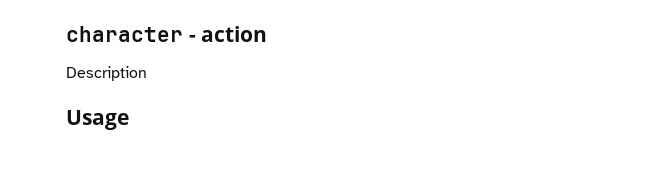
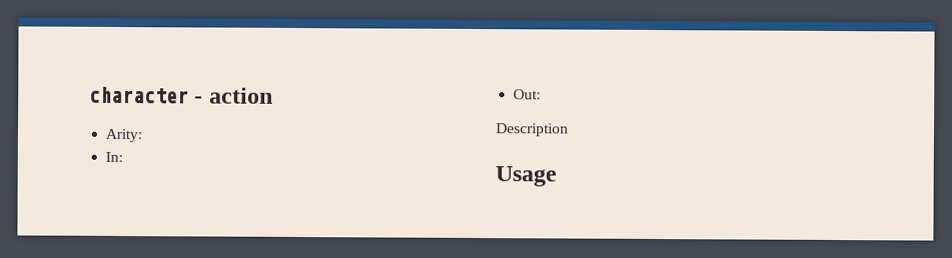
+ Arity:
+ In:
+ Out:

